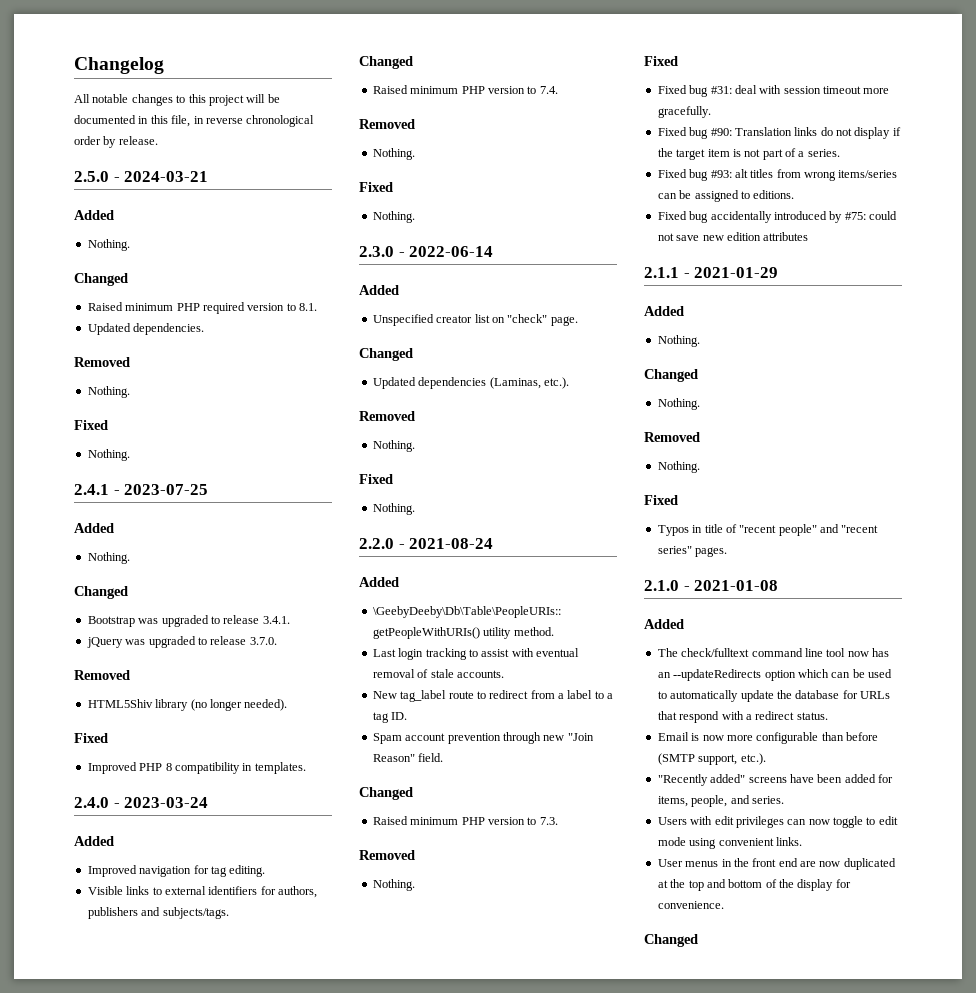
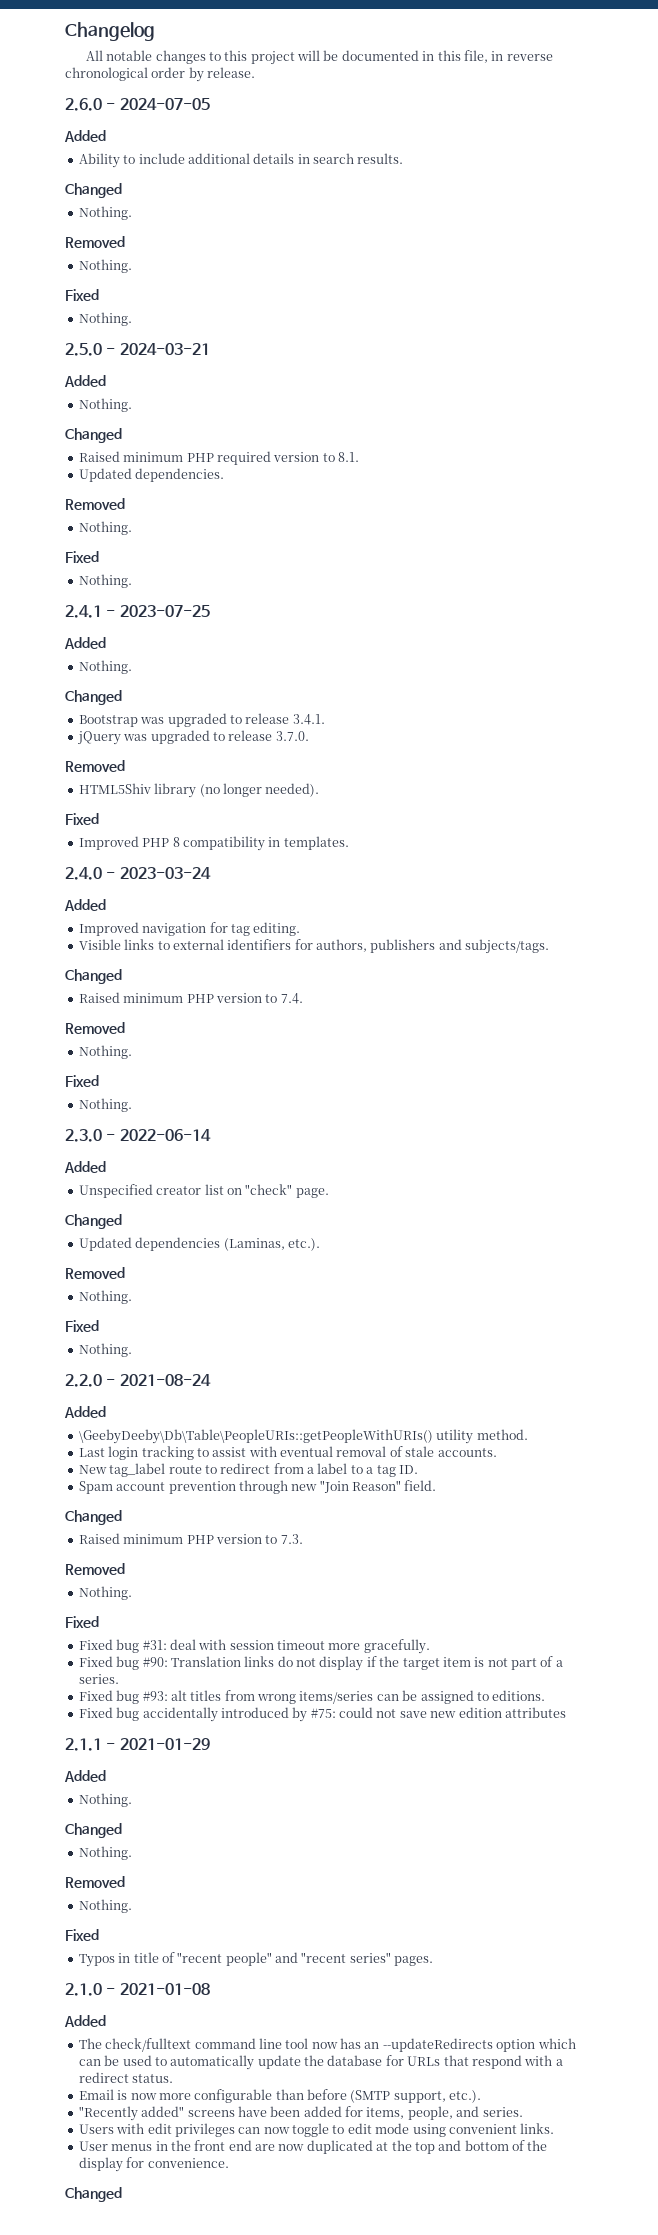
+ 2.6.0 - 2024-07-05
+ Added
+ Ability to include additional details in search results.
+ Changed
+ Nothing.
+ Removed
+ Nothing.
+ Fixed
+ Nothing.

